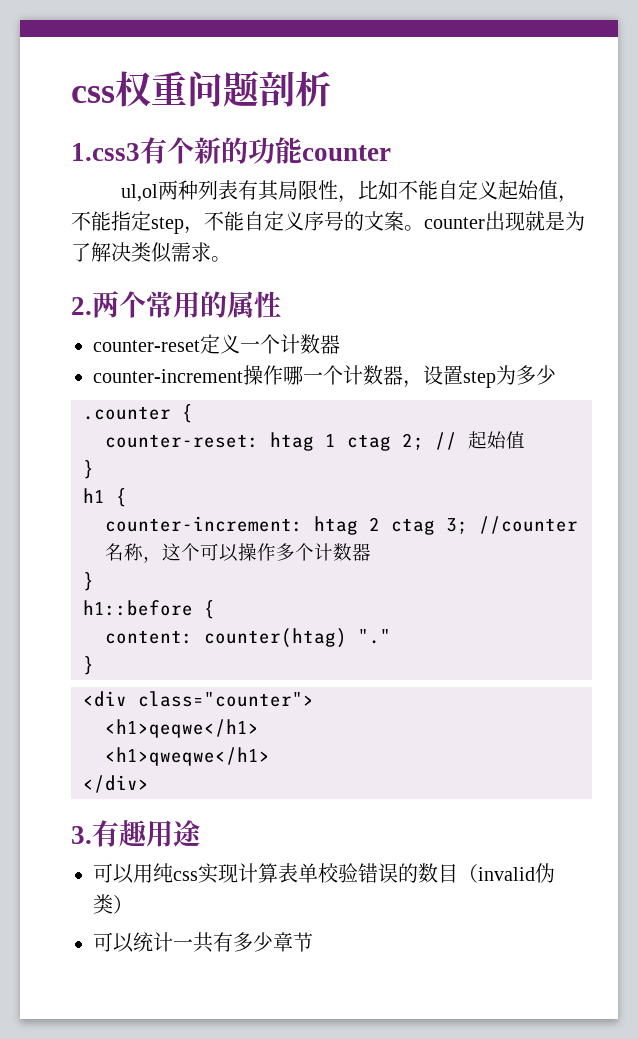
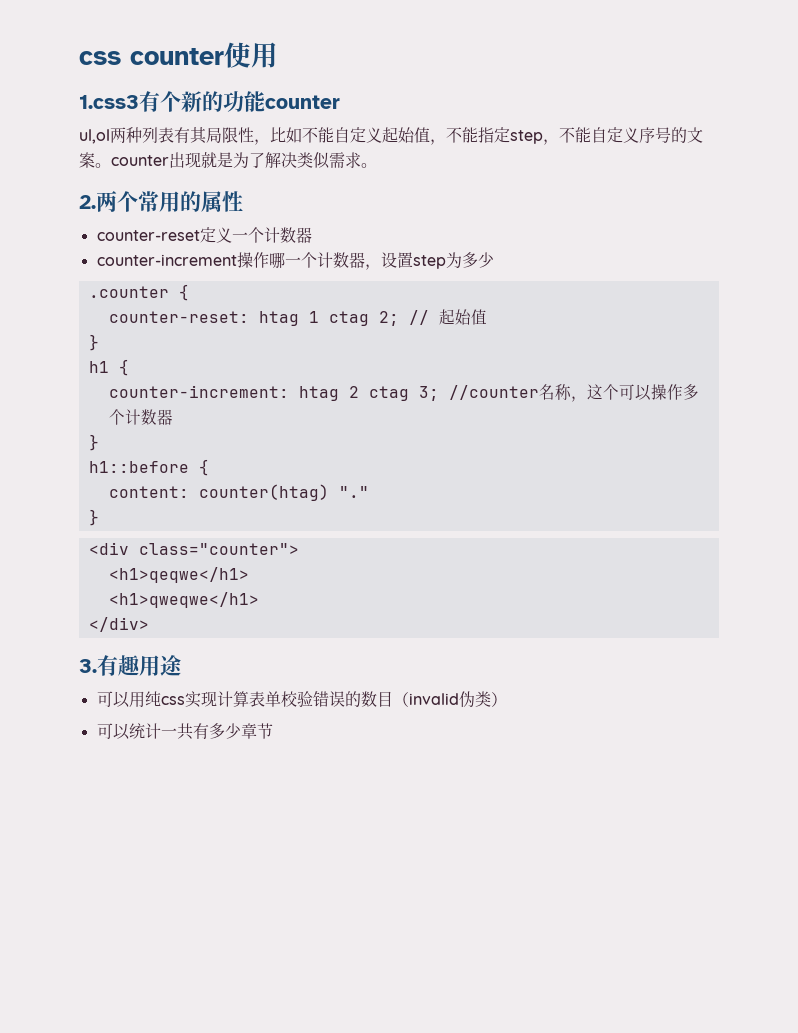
- css权重问题剖析
+ css counter使用

